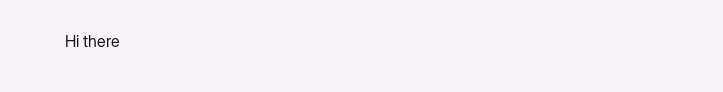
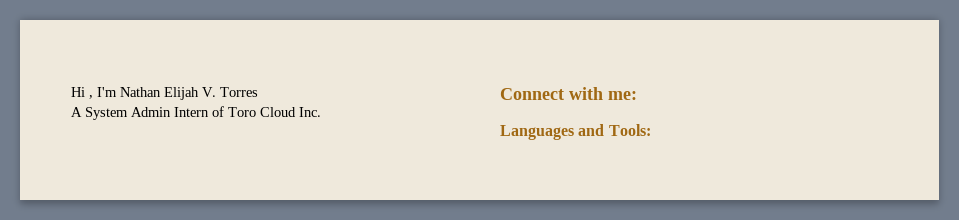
- Hi there
+ Hi , I'm Nathan Elijah V. Torres
+ A System Admin Intern of Toro Cloud Inc.
+ Connect with me:
+ Languages and Tools:

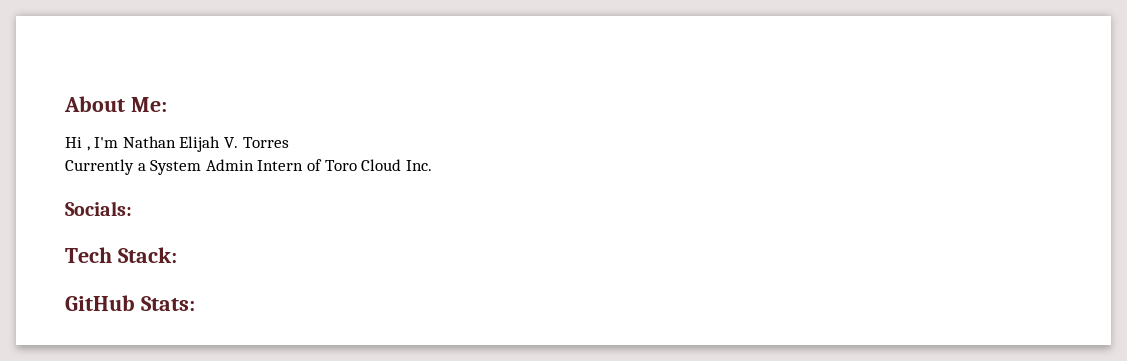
+ About Me:
- A System Admin Intern of Toro Cloud Inc.
+ Currently a System Admin Intern of Toro Cloud Inc.
- Connect with me:
- Languages and Tools:
+ Socials:
+ Tech Stack:
+ GitHub Stats:

